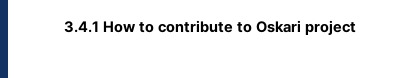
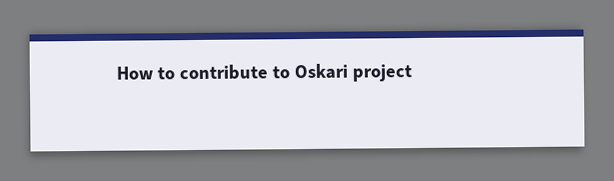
- 3.4.1 How to contribute to Oskari project
+ How to contribute to Oskari project

